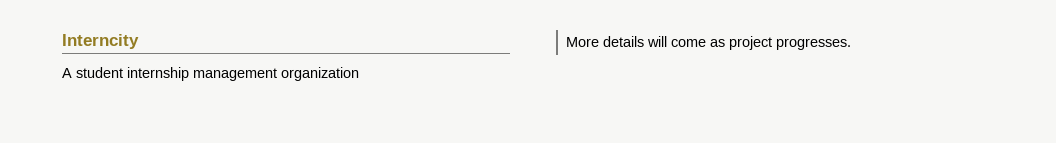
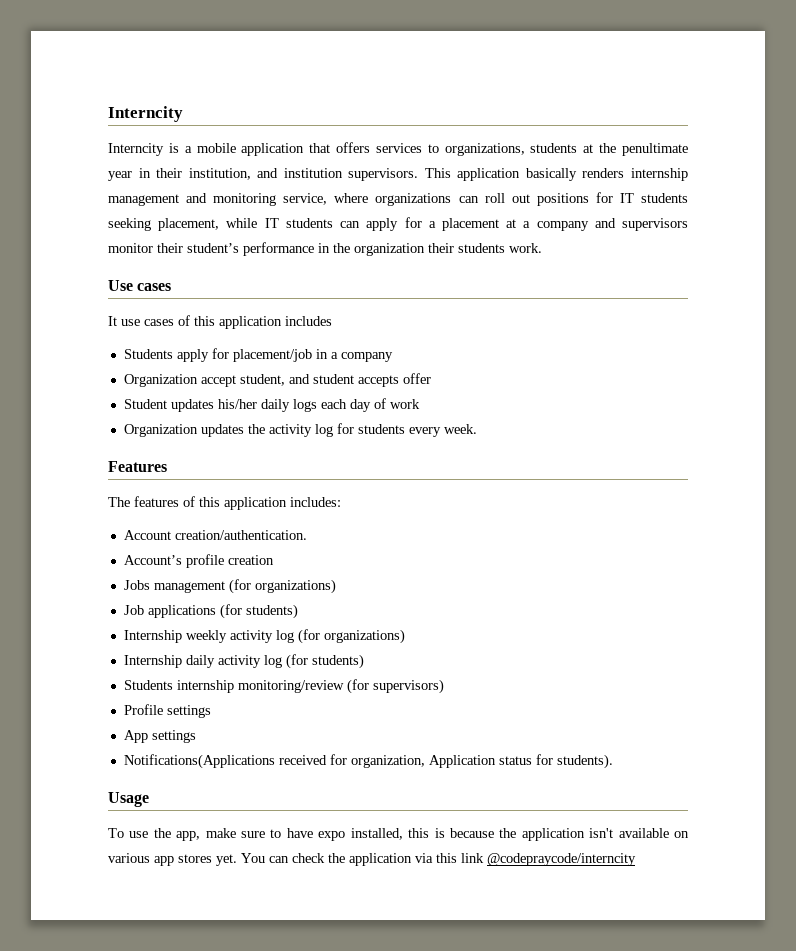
- A student internship management organization
- More details will come as project progresses.
+ Interncity is a mobile application that offers services to organizations, students at the penultimate year in their institution, and institution supervisors. This application basically renders internship management and monitoring service, where organizations can roll out positions for IT students seeking placement, while IT students can apply for a placement at a company and supervisors monitor their student’s performance in the organization their students work.
+ Use cases
+ It use cases of this application includes
+ Students apply for placement/job in a company
+ Organization accept student, and student accepts offer
+ Student updates his/her daily logs each day of work
+ Organization updates the activity log for students every week.
+ Features
+ The features of this application includes:
+ Account creation/authentication.
+ Account’s profile creation
+ Jobs management (for organizations)
+ Job applications (for students)
+ Internship weekly activity log (for organizations)
+ Internship daily activity log (for students)
+ Students internship monitoring/review (for supervisors)
+ Profile settings
+ App settings
+ Notifications(Applications received for organization, Application status for students).
+ Usage
+ To use the app, make sure to have expo installed, this is because the application isn't available on various app stores yet. You can check the application via this link @codepraycode/interncity

